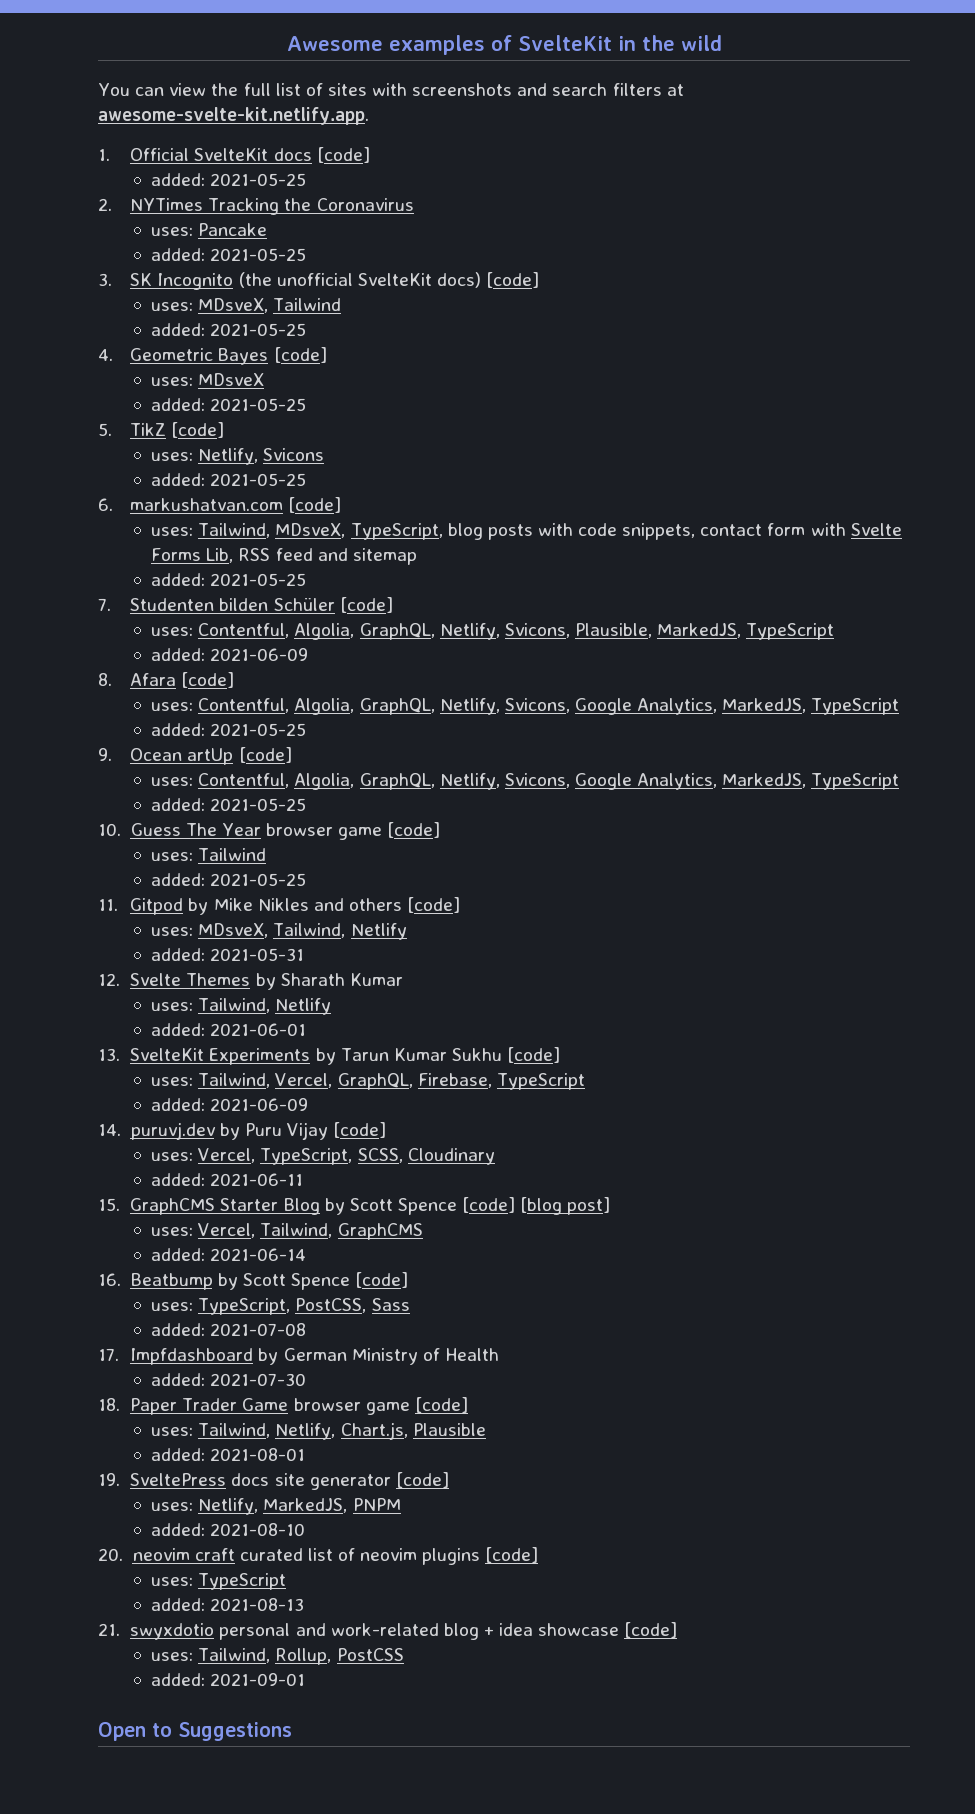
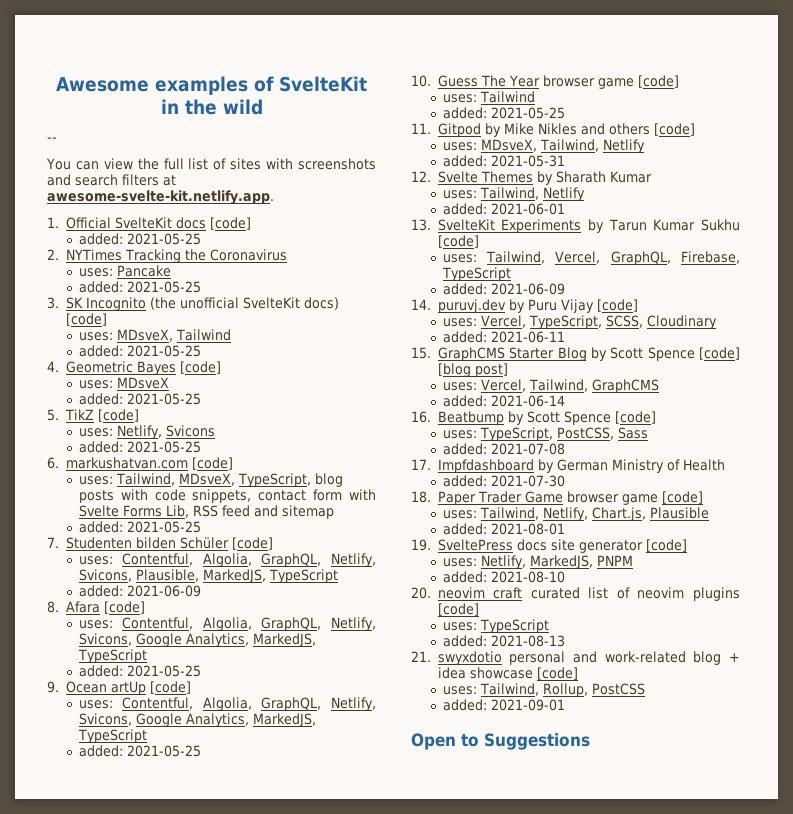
+ --

